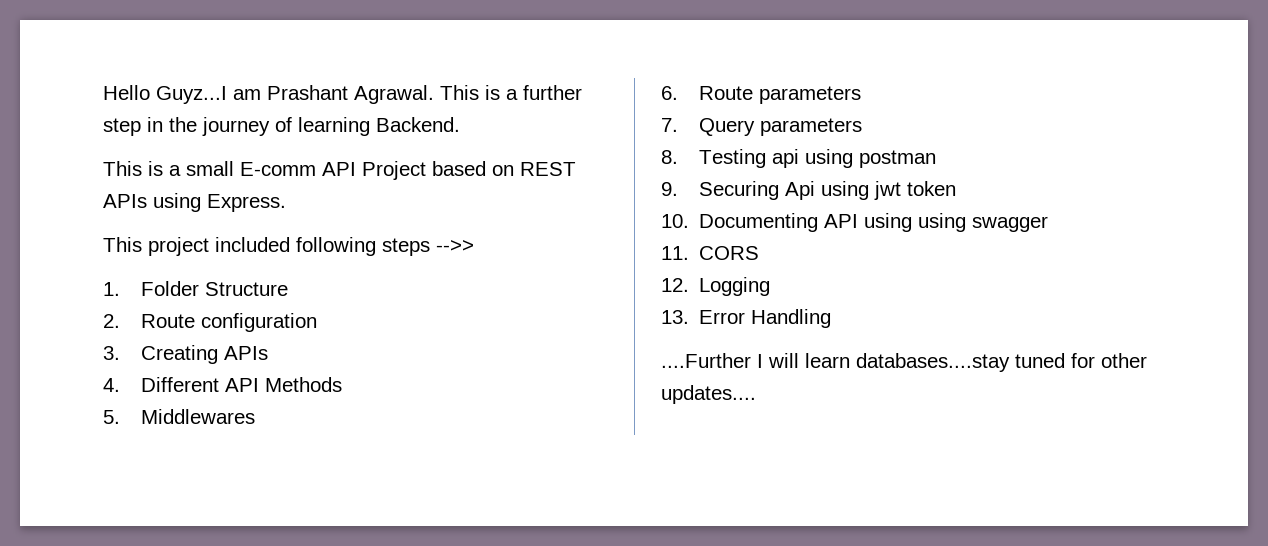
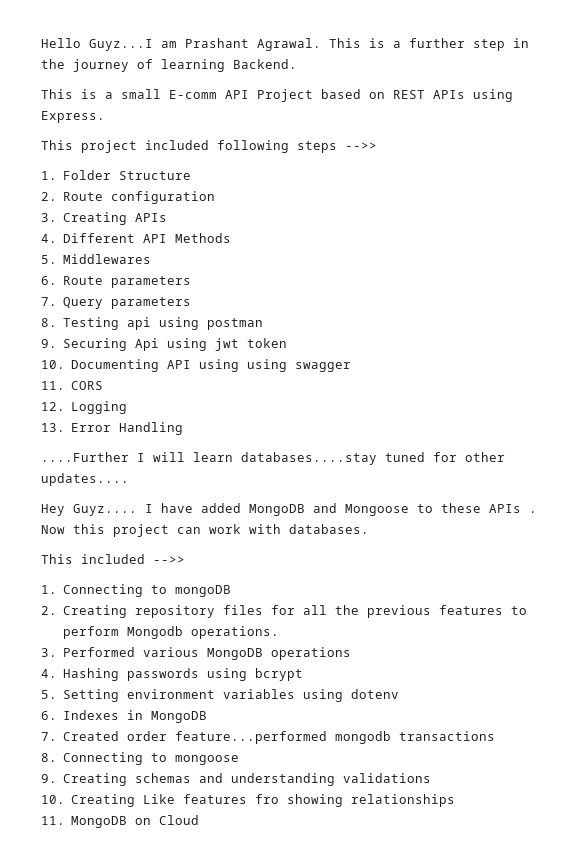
+ Hey Guyz.... I have added MongoDB and Mongoose to these APIs . Now this project can work with databases.
+ This included -->>
+ 1. Connecting to mongoDB
+ 2. Creating repository files for all the previous features to perform Mongodb operations.
+ 3. Performed various MongoDB operations
+ 4. Hashing passwords using bcrypt
+ 5. Setting environment variables using dotenv
+ 6. Indexes in MongoDB
+ 7. Created order feature...performed mongodb transactions
+ 8. Connecting to mongoose
+ 9. Creating schemas and understanding validations
+ 10. Creating Like features fro showing relationships
+ 11. MongoDB on Cloud

